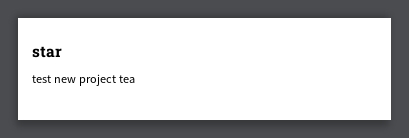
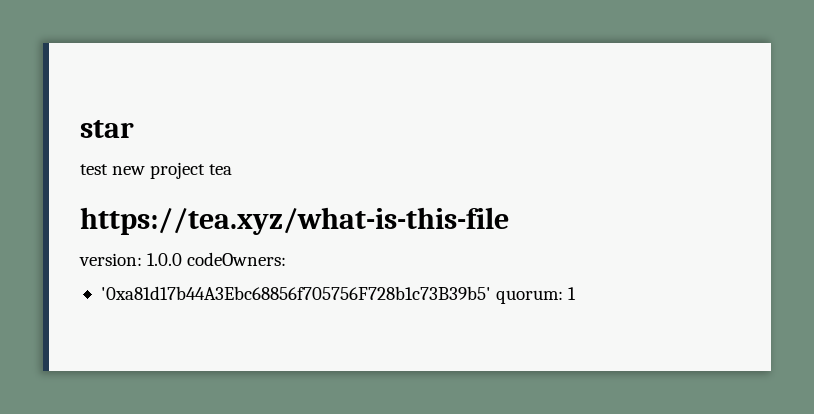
+ https://tea.xyz/what-is-this-file
+ version: 1.0.0 codeOwners:
+ '0xa81d17b44A3Ebc68856f705756F728b1c73B39b5' quorum: 1

